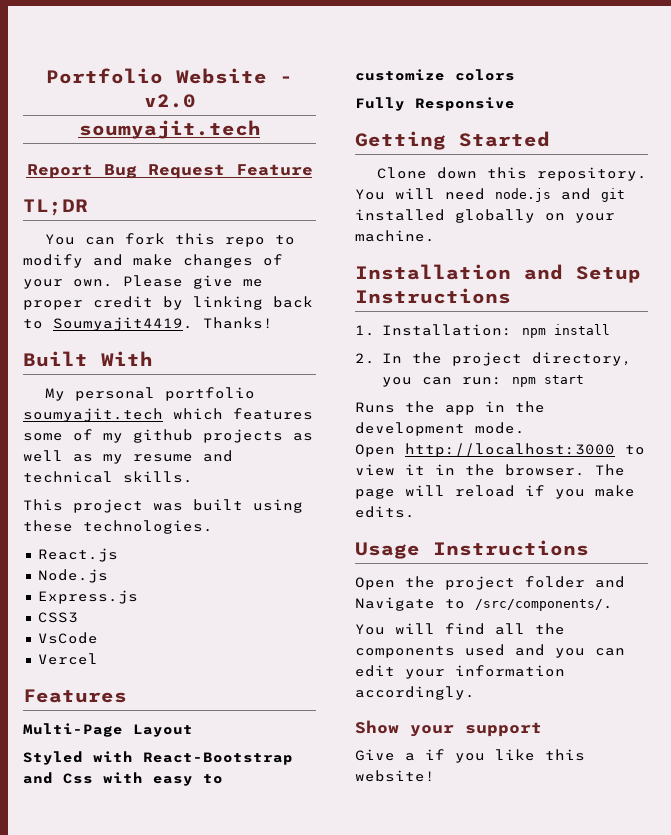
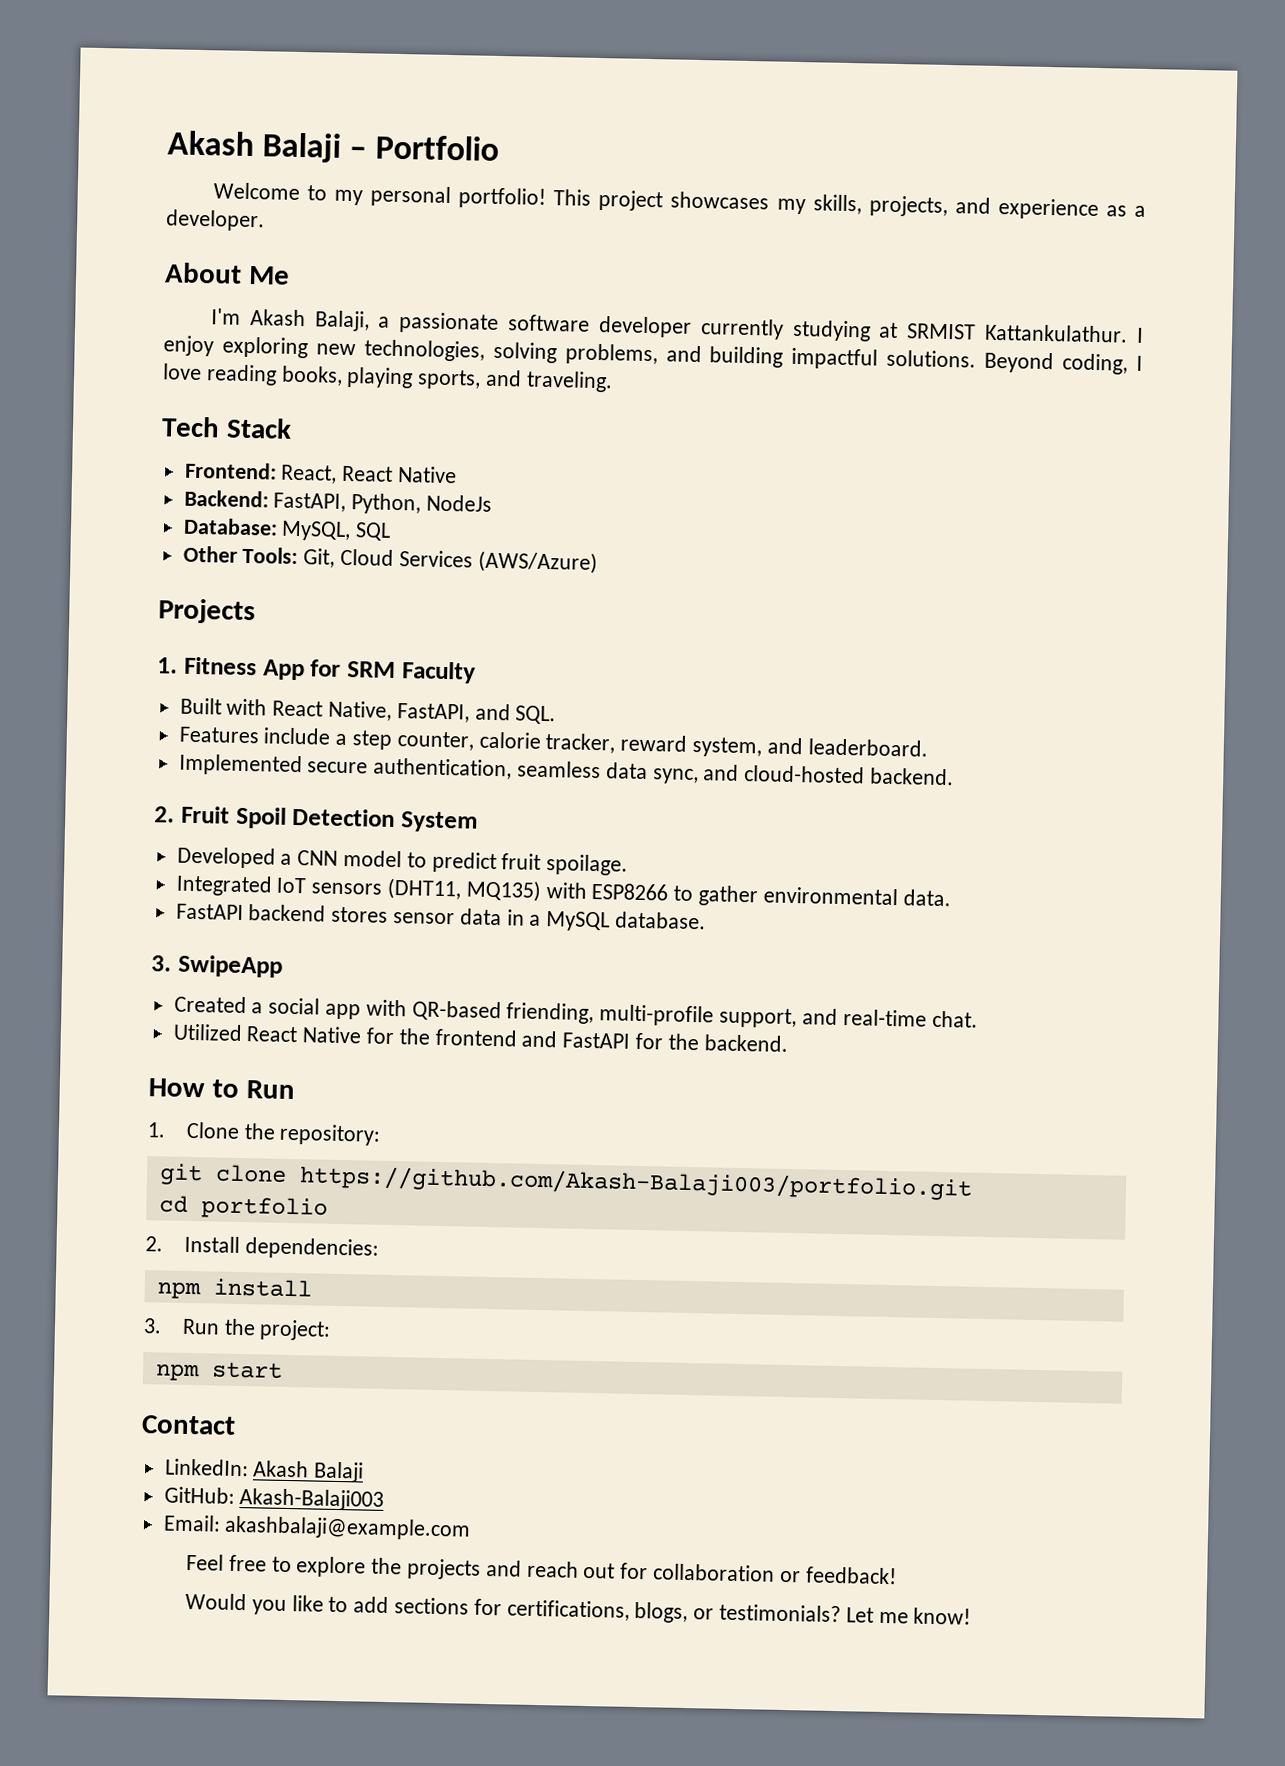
- Portfolio Website - v2.0
- soumyajit.tech
- Report Bug Request Feature
- TL;DR
- You can fork this repo to modify and make changes of your own. Please give me proper credit by linking back to Soumyajit4419. Thanks!
- Built With
- My personal portfolio soumyajit.tech which features some of my github projects as well as my resume and technical skills.
- This project was built using these technologies.
- React.js
- Node.js
- Express.js
- CSS3
- VsCode
- Vercel
- Features
- Multi-Page Layout
- Styled with React-Bootstrap and Css with easy to customize colors
- Fully Responsive
- Getting Started
- Clone down this repository. You will need node.js and git installed globally on your machine.
- Installation and Setup Instructions
- 1. Installation: npm install
- 2. In the project directory, you can run: npm start
- Runs the app in the development mode.
- Open http://localhost:3000 to view it in the browser. The page will reload if you make edits.
- Usage Instructions
- Open the project folder and Navigate to /src/components/.
- You will find all the components used and you can edit your information accordingly.
- Show your support
- Give a if you like this website!
+ Akash Balaji – Portfolio
+ Welcome to my personal portfolio! This project showcases my skills, projects, and experience as a developer.
+ About Me
+ I'm Akash Balaji, a passionate software developer currently studying at SRMIST Kattankulathur. I enjoy exploring new technologies, solving problems, and building impactful solutions. Beyond coding, I love reading books, playing sports, and traveling.
+ Tech Stack
+ Frontend: React, React Native
+ Backend: FastAPI, Python, NodeJs
+ Database: MySQL, SQL
+ Other Tools: Git, Cloud Services (AWS/Azure)
+ Projects
+ 1. Fitness App for SRM Faculty
+ Built with React Native, FastAPI, and SQL.
+ Features include a step counter, calorie tracker, reward system, and leaderboard.
+ Implemented secure authentication, seamless data sync, and cloud-hosted backend.
+ 2. Fruit Spoil Detection System
+ Developed a CNN model to predict fruit spoilage.
+ Integrated IoT sensors (DHT11, MQ135) with ESP8266 to gather environmental data.
+ FastAPI backend stores sensor data in a MySQL database.
+ 3. SwipeApp
+ Created a social app with QR-based friending, multi-profile support, and real-time chat.
+ Utilized React Native for the frontend and FastAPI for the backend.
+ How to Run
+ 1. Clone the repository:
+ git clone https://github.com/Akash-Balaji003/portfolio.git
+ cd portfolio
+ 2. Install dependencies:
+ npm install
+ 3. Run the project:
+ npm start
+ Contact
+ LinkedIn: Akash Balaji
+ GitHub: Akash-Balaji003
+ Email: akashbalaji@example.com
+ Feel free to explore the projects and reach out for collaboration or feedback!
+ Would you like to add sections for certifications, blogs, or testimonials? Let me know!

